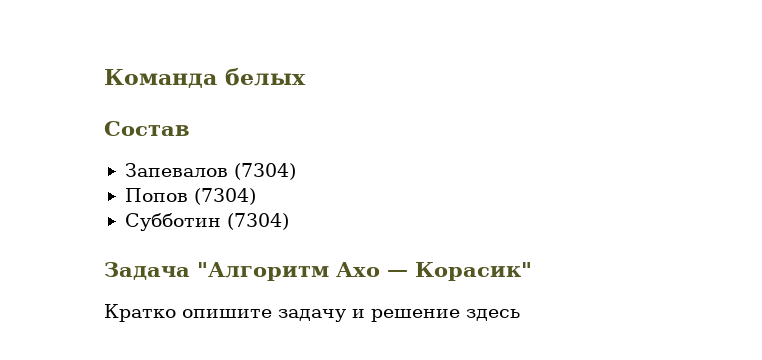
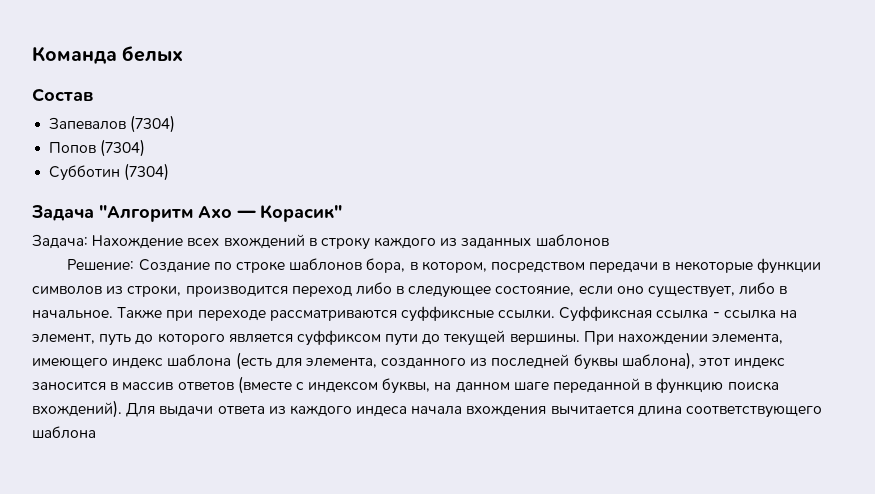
- Кратко опишите задачу и решение здесь
+ Задача: Нахождение всех вхождений в строку каждого из заданных шаблонов
+ Решение: Создание по строке шаблонов бора, в котором, посредством передачи в некоторые функции символов из строки, производится переход либо в следующее состояние, если оно существует, либо в начальное. Также при переходе рассматриваются суффиксные ссылки. Суффиксная ссылка - ссылка на элемент, путь до которого является суффиксом пути до текущей вершины. При нахождении элемента, имеющего индекс шаблона (есть для элемента, созданного из последней буквы шаблона), этот индекс заносится в массив ответов (вместе с индексом буквы, на данном шаге переданной в функцию поиска вхождений). Для выдачи ответа из каждого индеса начала вхождения вычитается длина соответствующего шаблона

